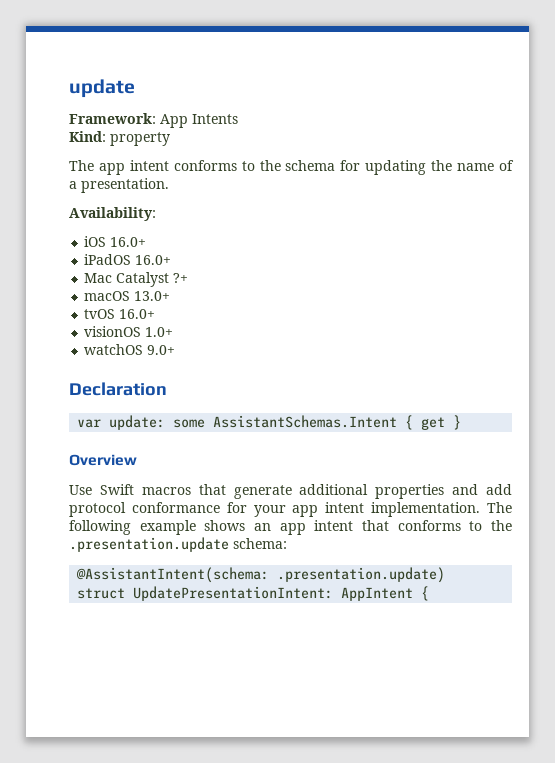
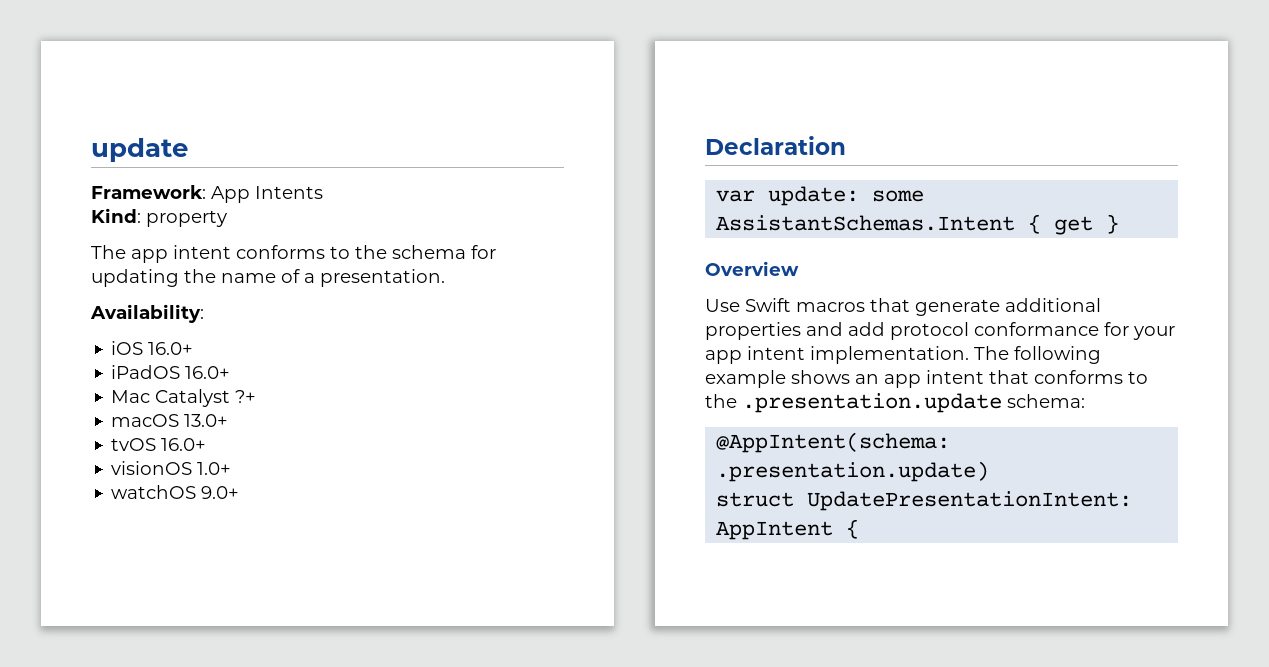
- @AssistantIntent(schema: .presentation.update)
+ @AppIntent(schema: .presentation.update)

